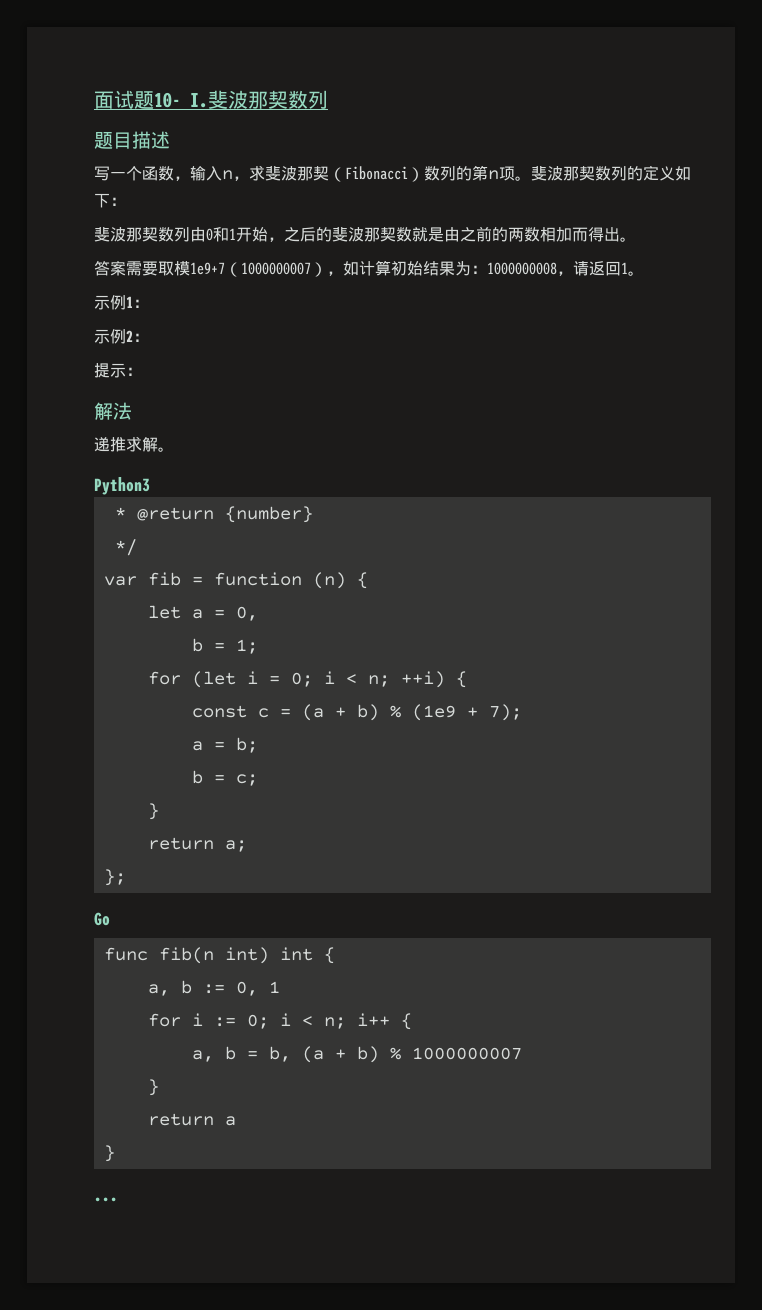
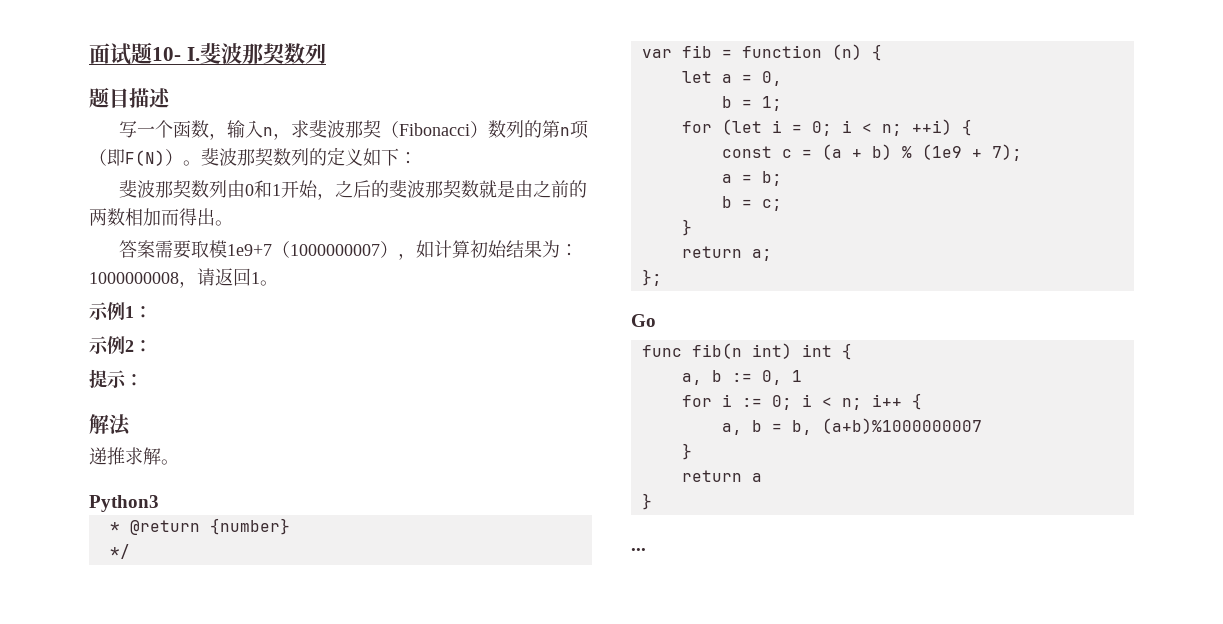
- 写一个函数，输入n，求斐波那契（Fibonacci）数列的第n项。
+ 写一个函数，输入n，求斐波那契（Fibonacci）数列的第n项（即F(N)）。
- a, b = b, (a + b) % 1000000007
+ a, b = b, (a+b)%1000000007

